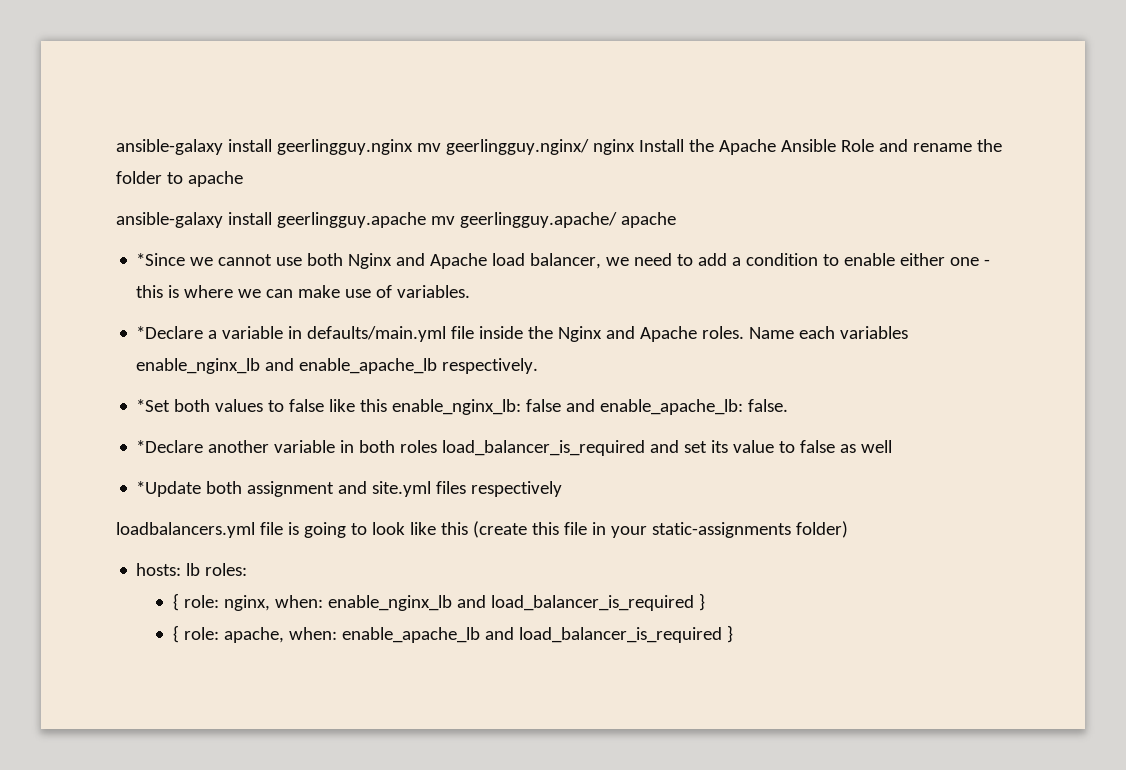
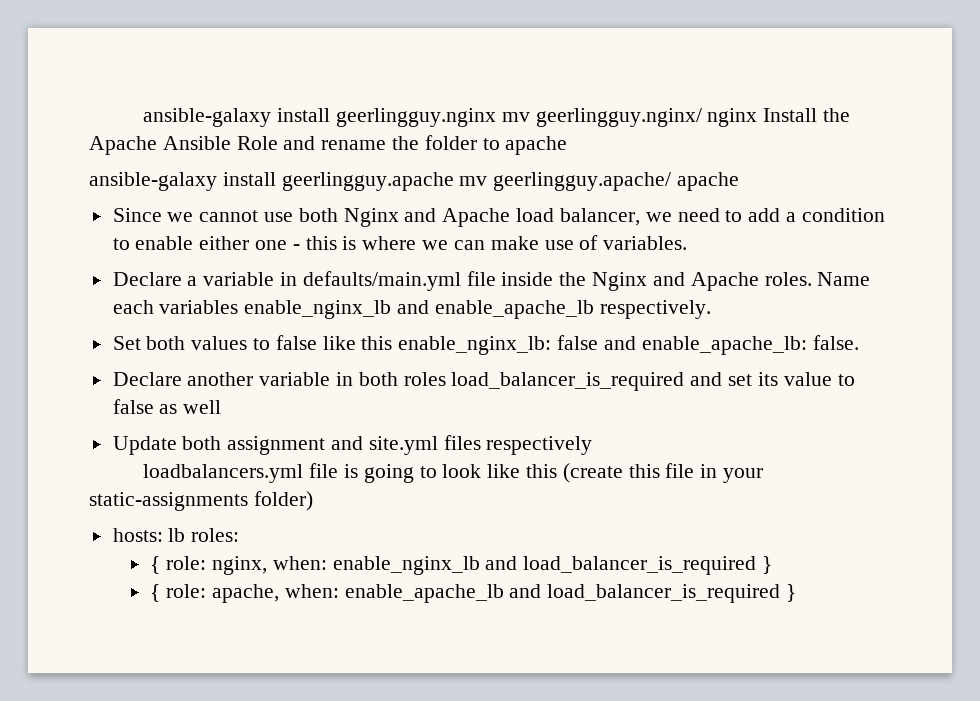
- *Since we cannot use both Nginx and Apache load balancer, we need to add a condition to enable either one - this is where we can make use of variables.
+ Since we cannot use both Nginx and Apache load balancer, we need to add a condition to enable either one - this is where we can make use of variables.
- *Declare a variable in defaults/main.yml file inside the Nginx and Apache roles.
+ Declare a variable in defaults/main.yml file inside the Nginx and Apache roles.
- *Set both values to false like this enable_nginx_lb: false and enable_apache_lb: false.
+ Set both values to false like this enable_nginx_lb: false and enable_apache_lb: false.
- *Declare another variable in both roles load_balancer_is_required and set its value to false as well
+ Declare another variable in both roles load_balancer_is_required and set its value to false as well
- *Update both assignment and site.yml files respectively
+ Update both assignment and site.yml files respectively

